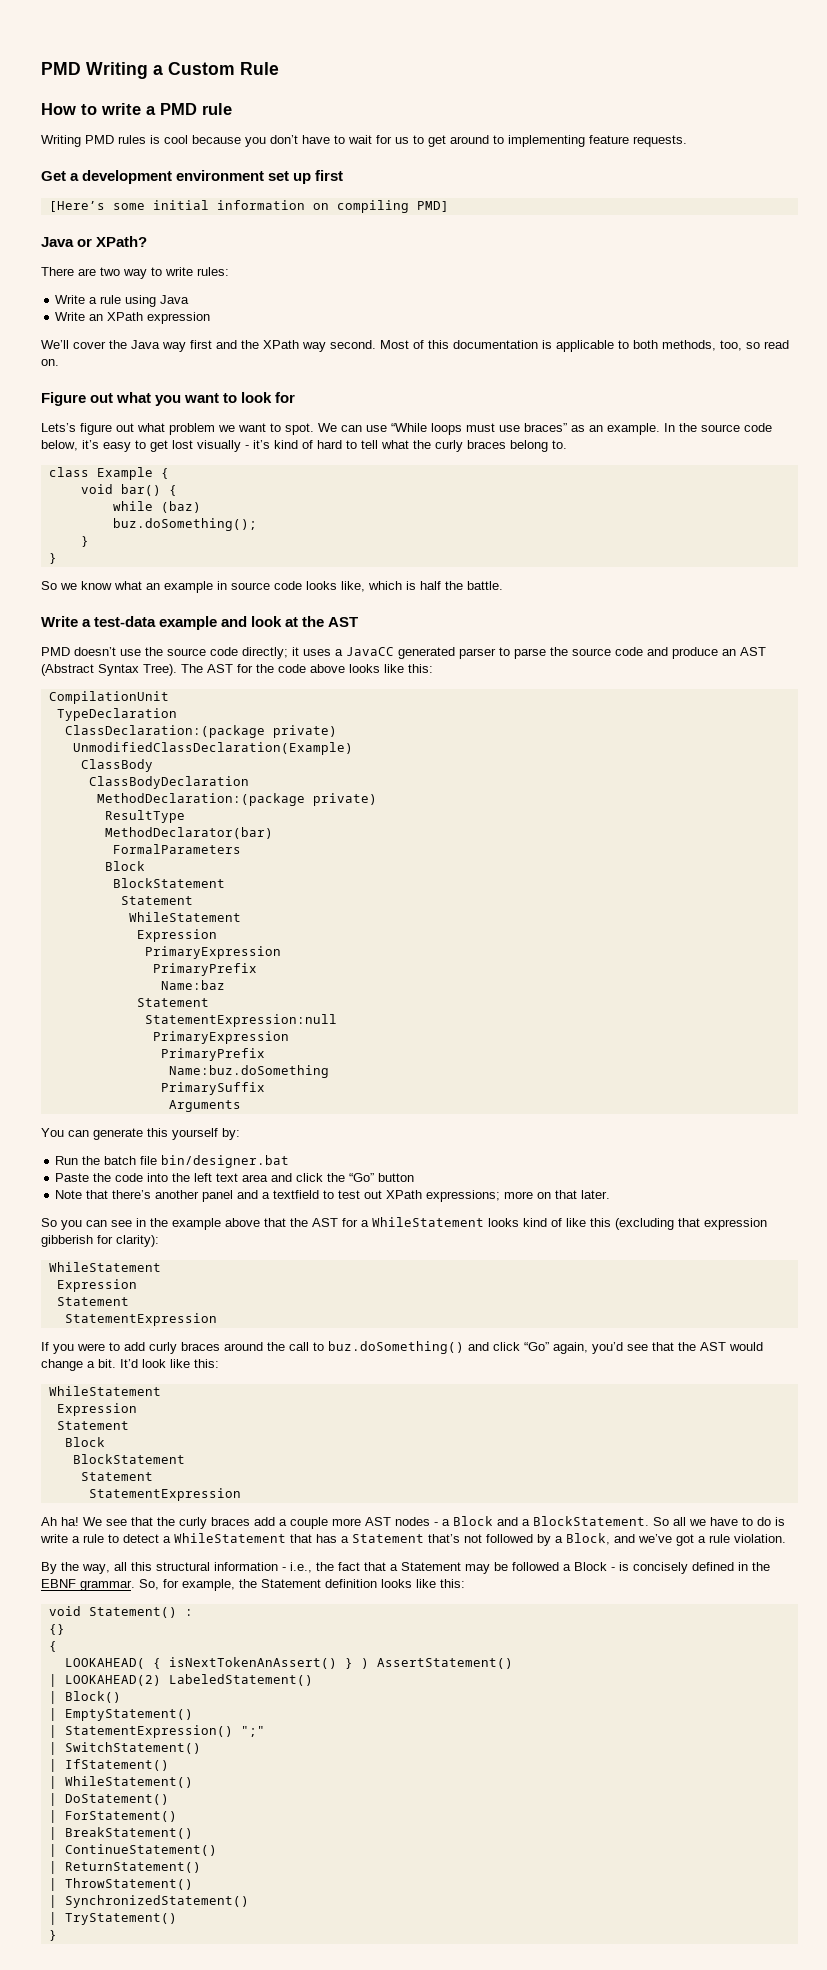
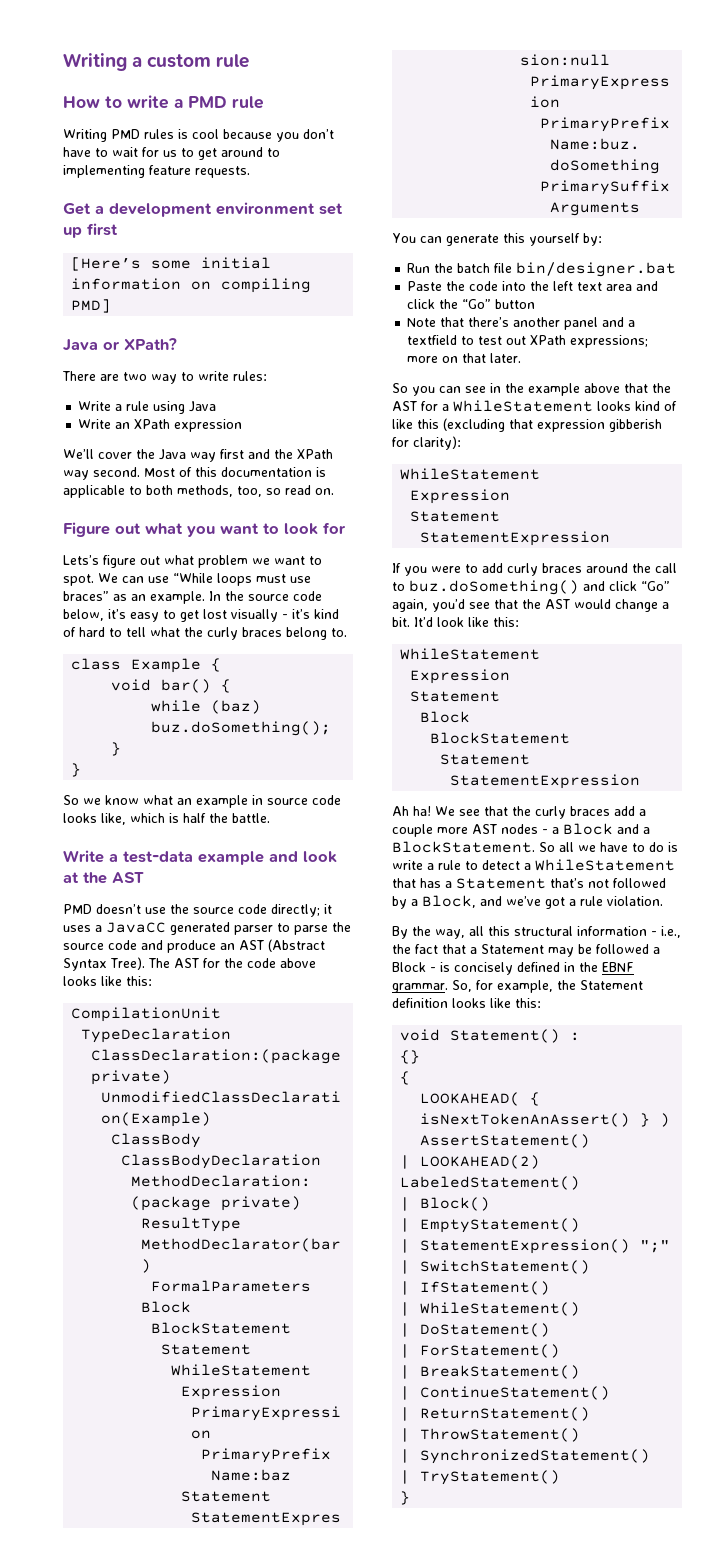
- PMD Writing a Custom Rule
+ Writing a custom rule

